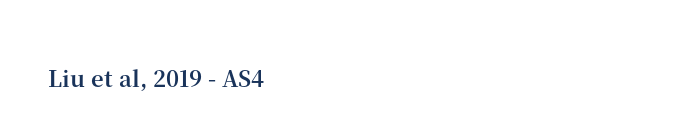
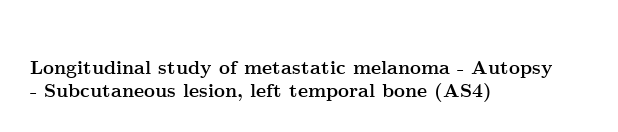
- Liu et al, 2019 - AS4
+ Longitudinal study of metastatic melanoma - Autopsy - Subcutaneous lesion, left temporal bone (AS4)

